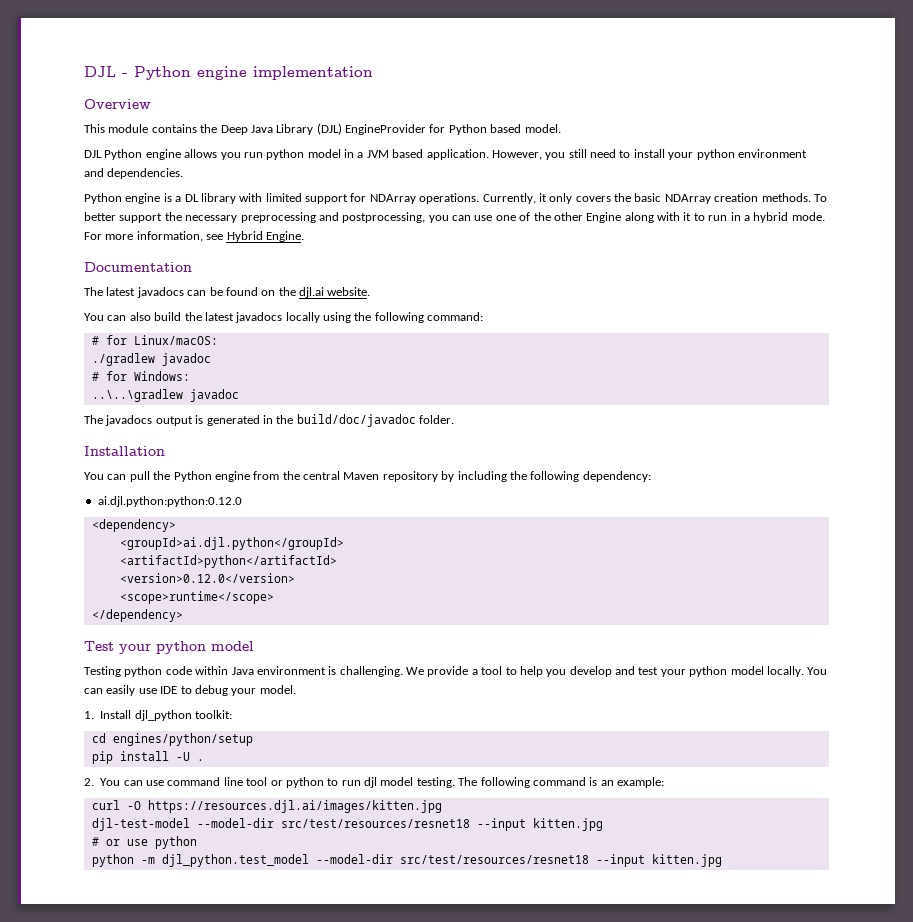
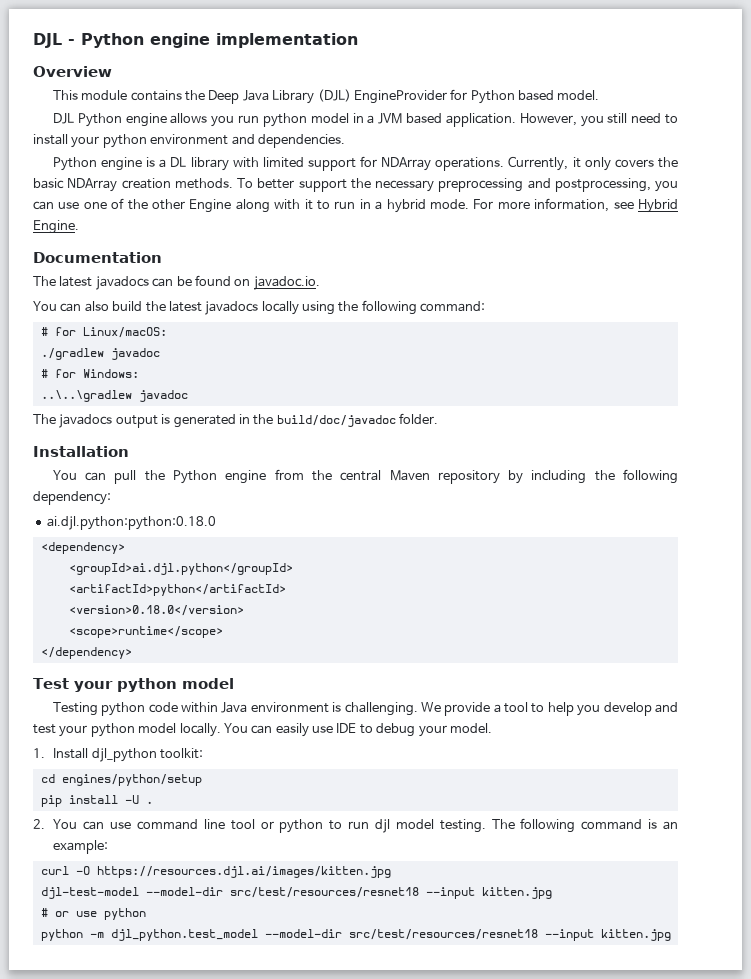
- The latest javadocs can be found on the djl.ai website.
+ The latest javadocs can be found on javadoc.io.
- ai.djl.python:python:0.12.0
+ ai.djl.python:python:0.18.0
- <version>0.12.0</version>
+ <version>0.18.0</version>

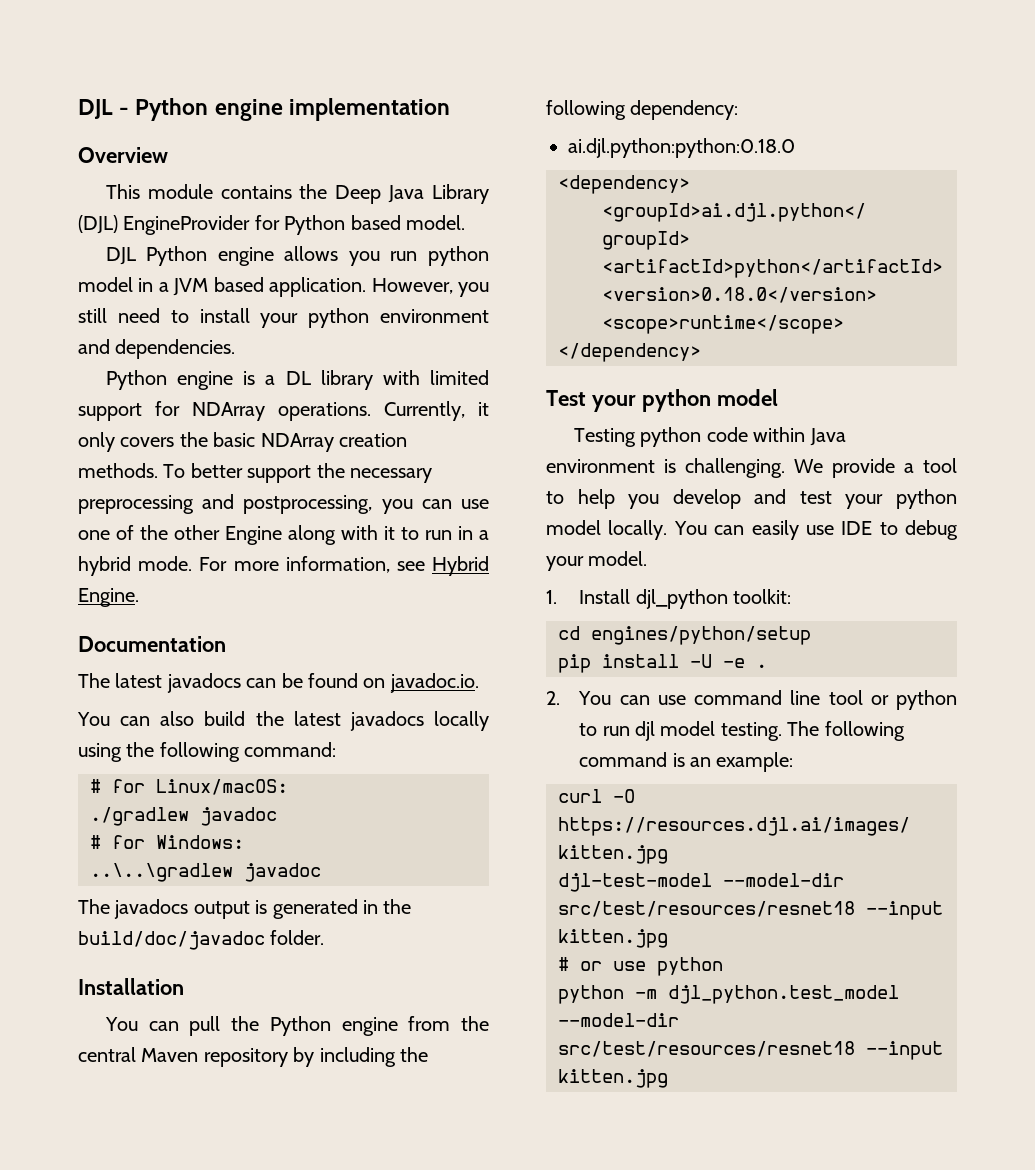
- pip install -U .
+ pip install -U -e .

